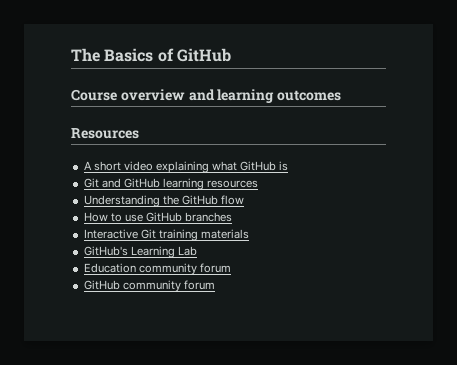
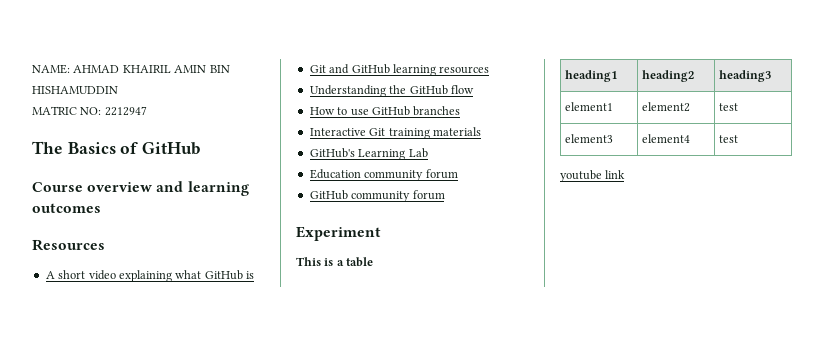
+ NAME: AHMAD KHAIRIL AMIN BIN HISHAMUDDIN
+ MATRIC NO: 2212947
+ Experiment
+ This is a table
+ heading1 | heading2 | heading3
+ element1 | element2 | test
+ element3 | element4 | test
+ youtube link

